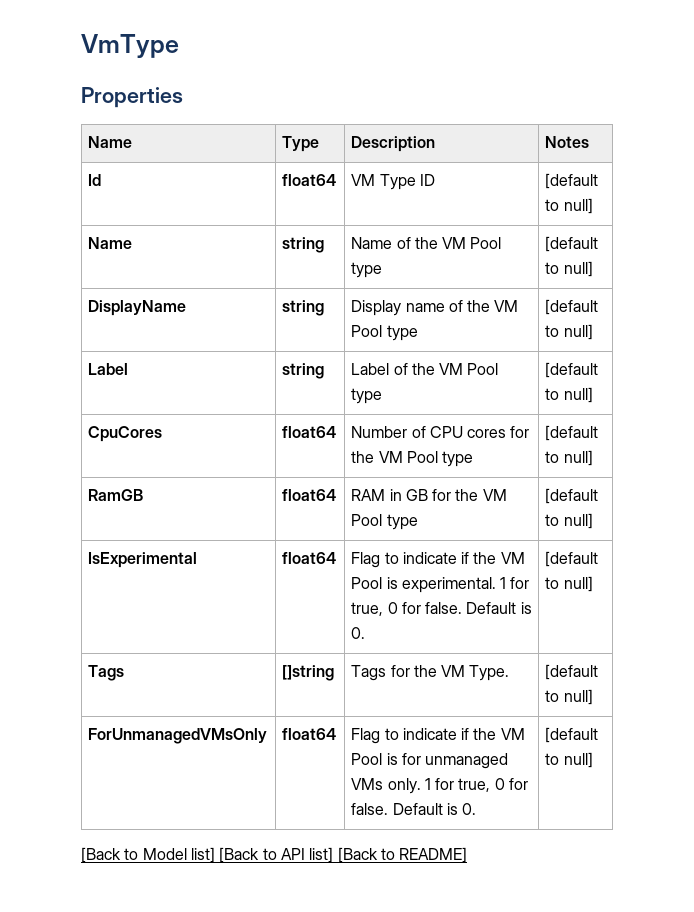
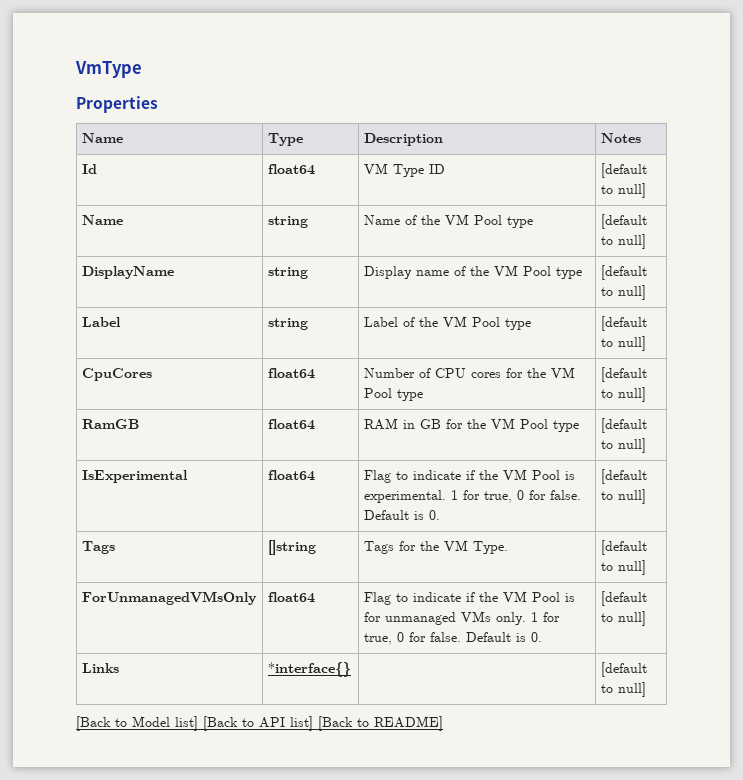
+ Links | *interface{} | | [default to null]

